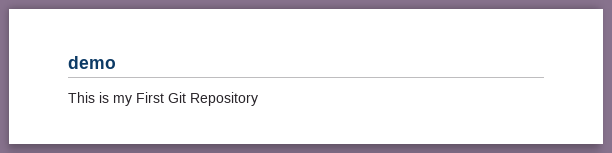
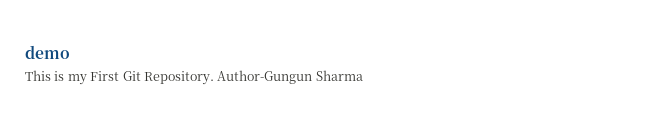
- This is my First Git Repository
+ This is my First Git Repository. Author-Gungun Sharma

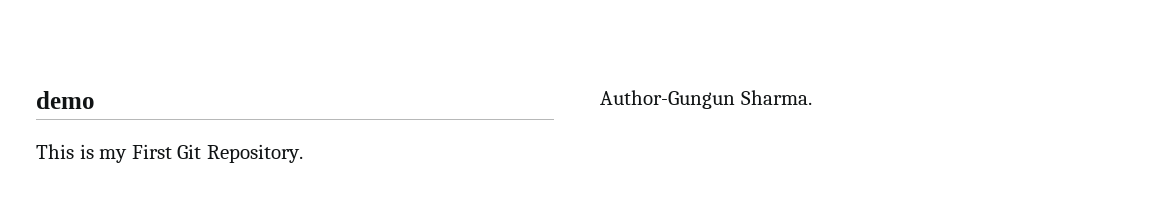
- This is my First Git Repository. Author-Gungun Sharma
+ This is my First Git Repository.
+ Author-Gungun Sharma.

